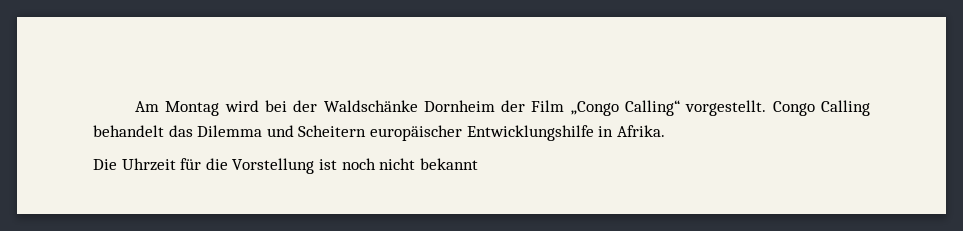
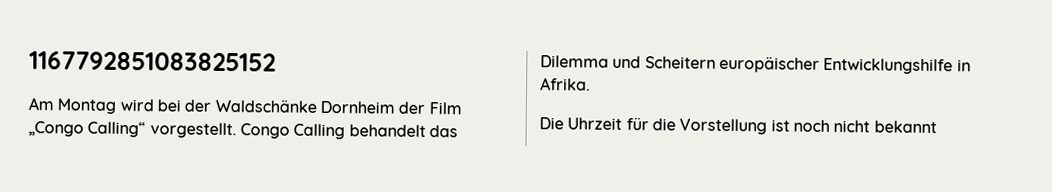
+ 1167792851083825152

